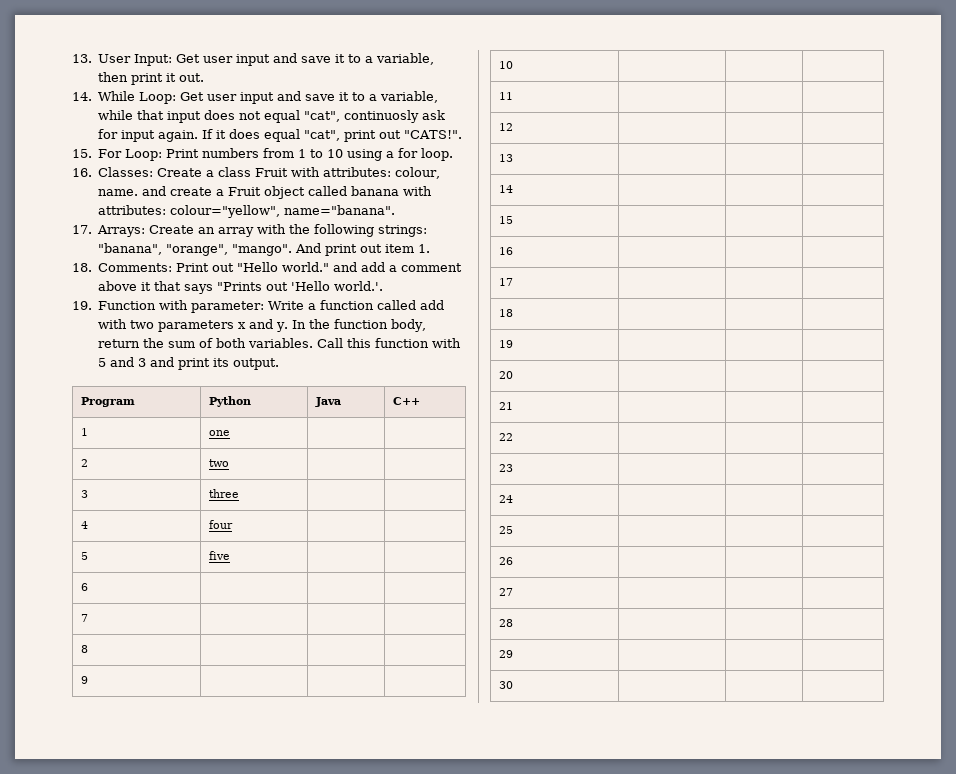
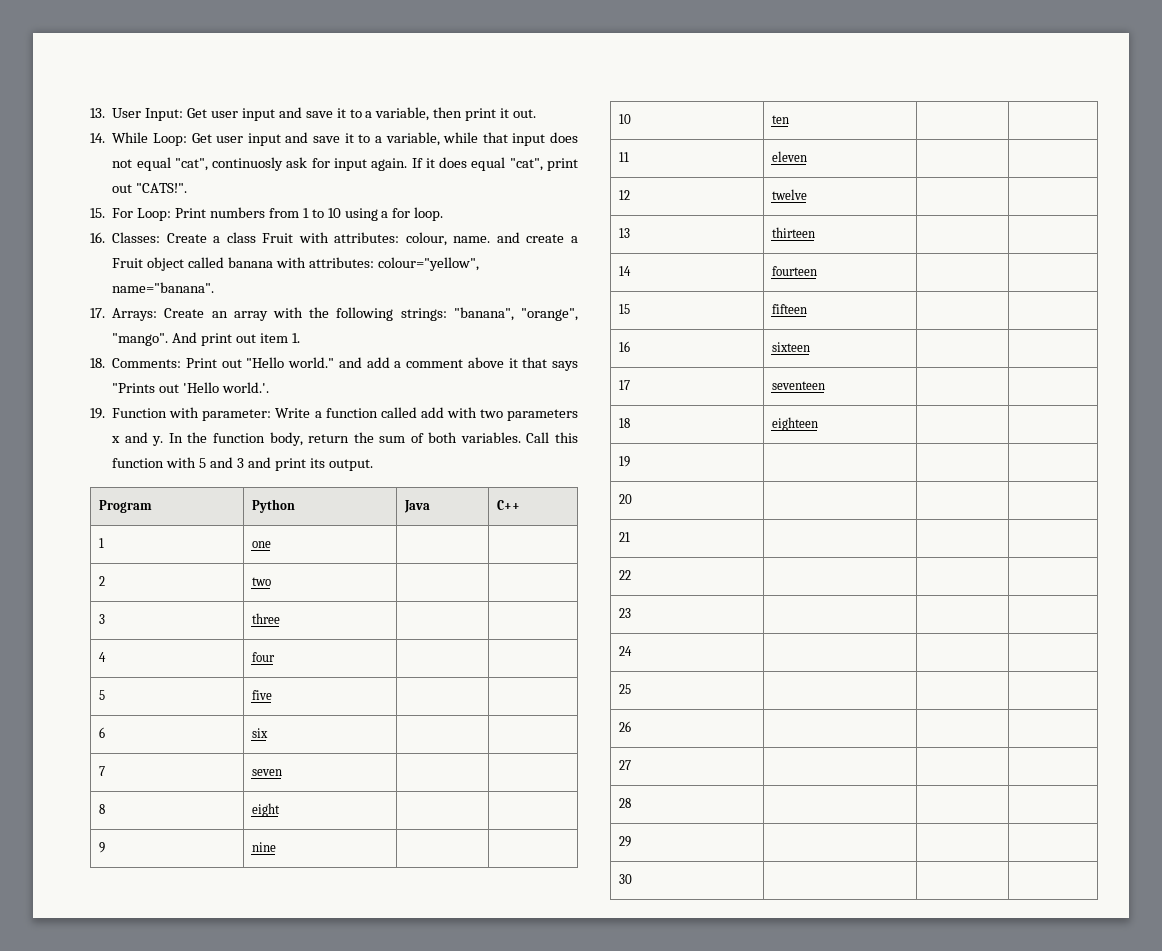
- 6 | | |
+ 6 | six | |
- 7 | | |
+ 7 | seven | |
- 8 | | |
+ 8 | eight | |
- 9 | | |
+ 9 | nine | |
- 10 | | |
+ 10 | ten | |
- 11 | | |
+ 11 | eleven | |
- 12 | | |
+ 12 | twelve | |
- 13 | | |
+ 13 | thirteen | |
- 14 | | |
+ 14 | fourteen | |
- 15 | | |
+ 15 | fifteen | |
- 16 | | |
+ 16 | sixteen | |
- 17 | | |
+ 17 | seventeen | |
- 18 | | |
+ 18 | eighteen | |

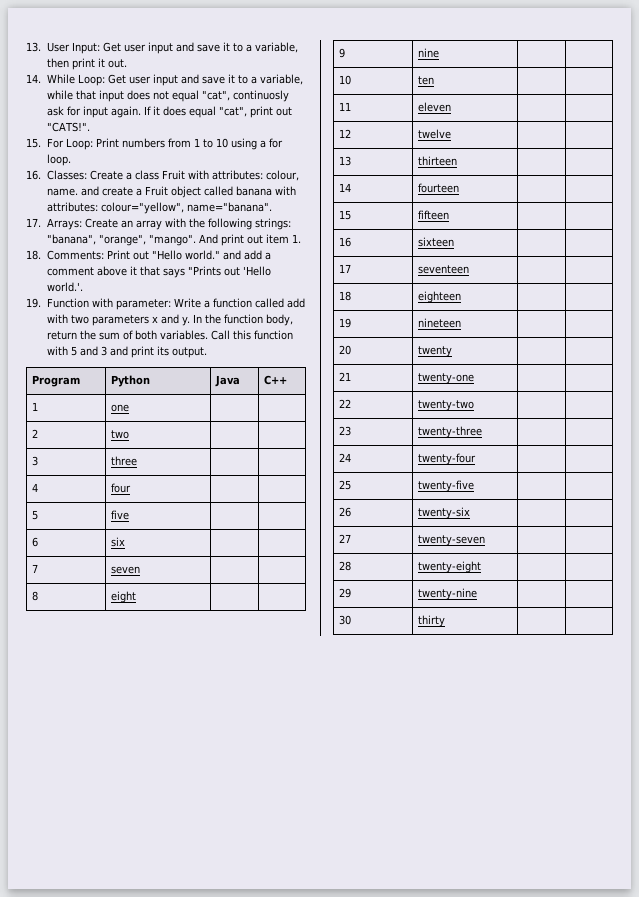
- 19 | | |
+ 19 | nineteen | |
- 20 | | |
+ 20 | twenty | |
- 21 | | |
+ 21 | twenty-one | |
- 22 | | |
+ 22 | twenty-two | |
- 23 | | |
+ 23 | twenty-three | |
- 24 | | |
+ 24 | twenty-four | |
- 25 | | |
+ 25 | twenty-five | |
- 26 | | |
+ 26 | twenty-six | |
- 27 | | |
+ 27 | twenty-seven | |
- 28 | | |
+ 28 | twenty-eight | |
- 29 | | |
+ 29 | twenty-nine | |
- 30 | | |
+ 30 | thirty | |

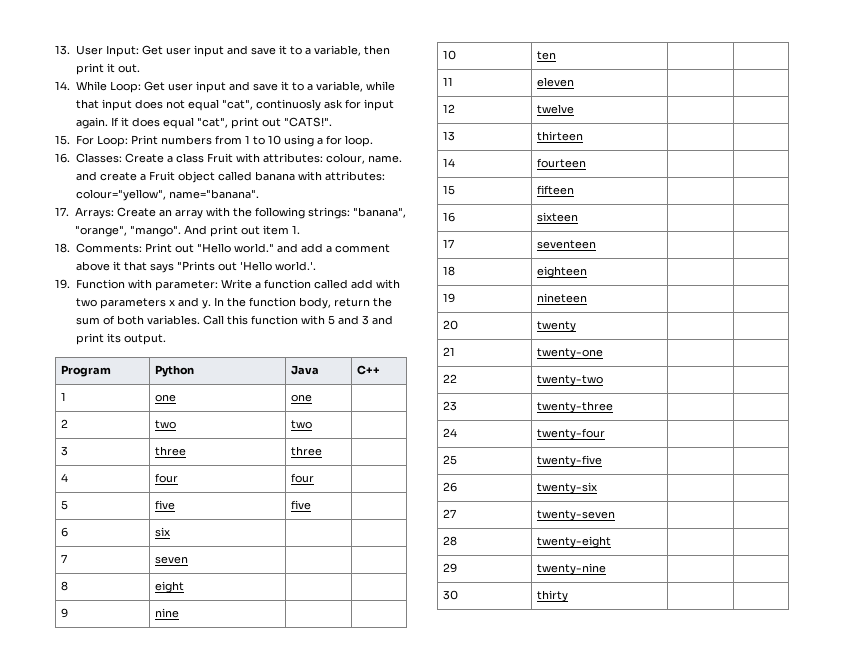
- 1 | one | |
+ 1 | one | one |
- 2 | two | |
+ 2 | two | two |
- 3 | three | |
+ 3 | three | three |
- 4 | four | |
+ 4 | four | four |
- 5 | five | |
+ 5 | five | five |

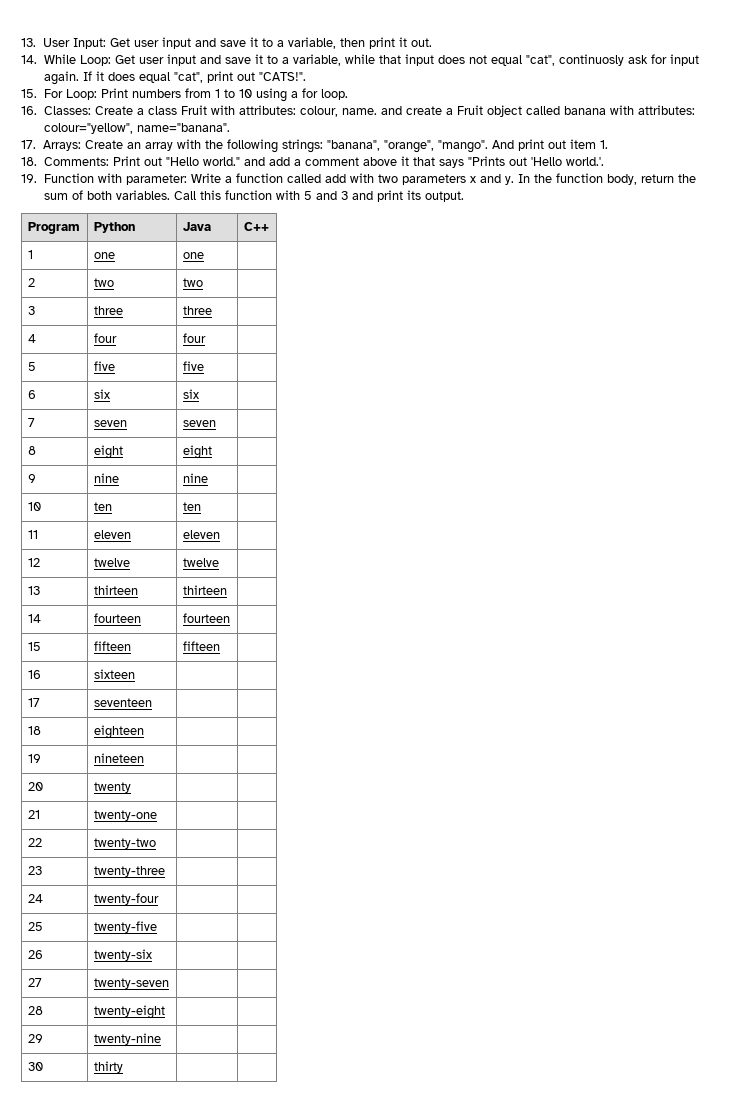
- 6 | six | |
+ 6 | six | six |
- 7 | seven | |
+ 7 | seven | seven |
- 8 | eight | |
+ 8 | eight | eight |
- 9 | nine | |
+ 9 | nine | nine |
- 10 | ten | |
+ 10 | ten | ten |
- 11 | eleven | |
+ 11 | eleven | eleven |
- 12 | twelve | |
+ 12 | twelve | twelve |
- 13 | thirteen | |
+ 13 | thirteen | thirteen |
- 14 | fourteen | |
+ 14 | fourteen | fourteen |
- 15 | fifteen | |
+ 15 | fifteen | fifteen |

